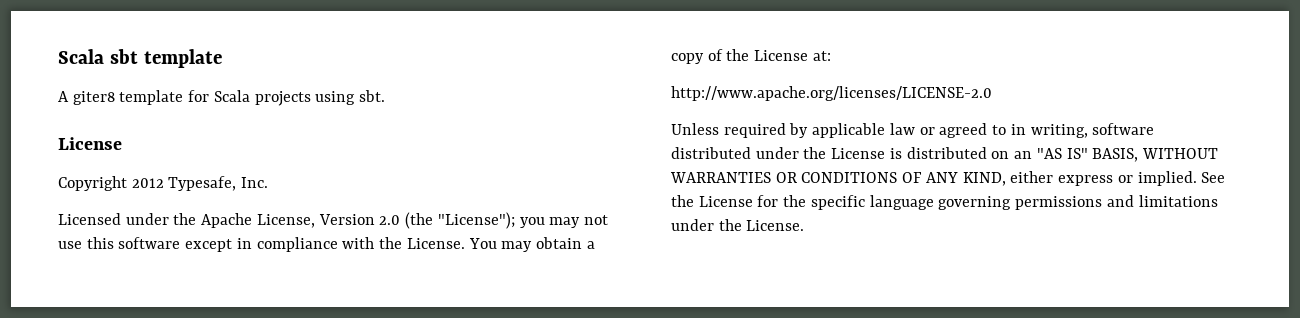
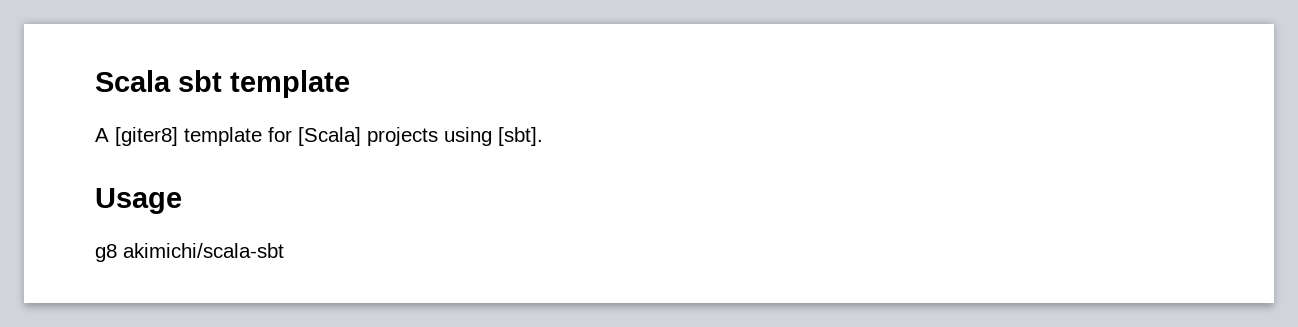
- A giter8 template for Scala projects using sbt.
- License
- Copyright 2012 Typesafe, Inc.
- Licensed under the Apache License, Version 2.0 (the "License"); you may not use this software except in compliance with the License. You may obtain a copy of the License at:
- http://www.apache.org/licenses/LICENSE-2.0
- Unless required by applicable law or agreed to in writing, software distributed under the License is distributed on an "AS IS" BASIS, WITHOUT WARRANTIES OR CONDITIONS OF ANY KIND, either express or implied. See the License for the specific language governing permissions and limitations under the License.
+ A [giter8] template for [Scala] projects using [sbt].
+ Usage
+ g8 akimichi/scala-sbt

